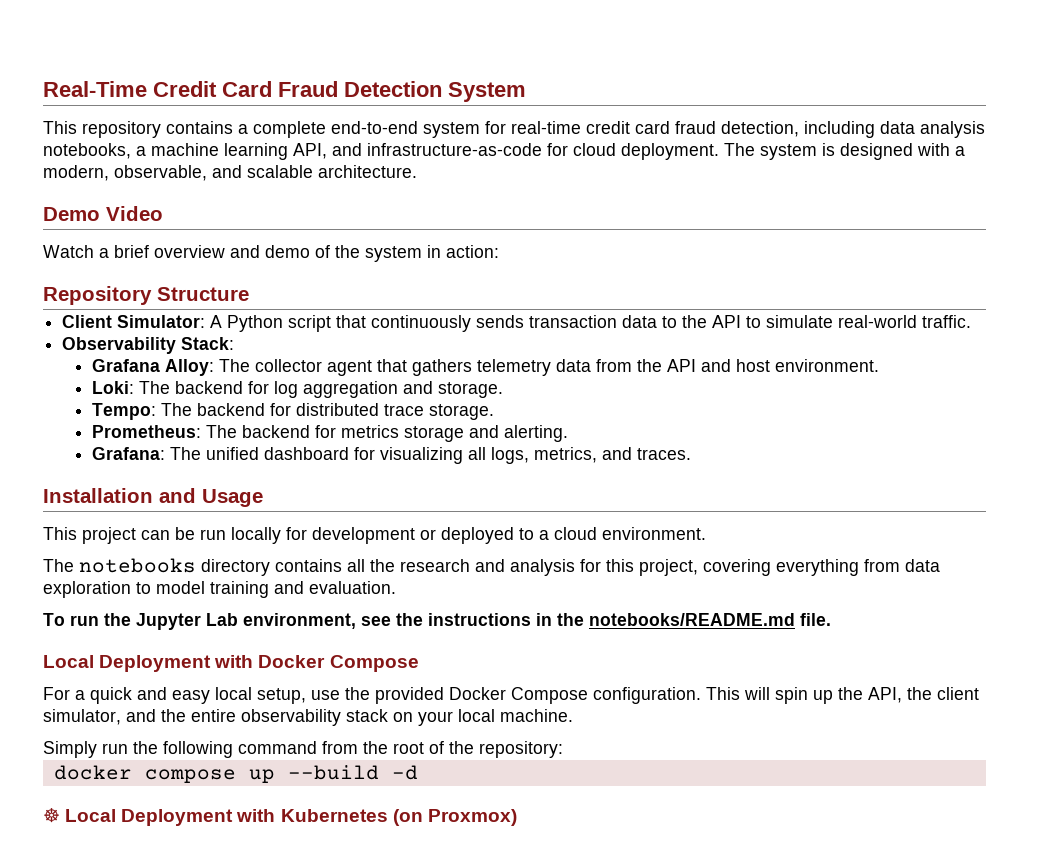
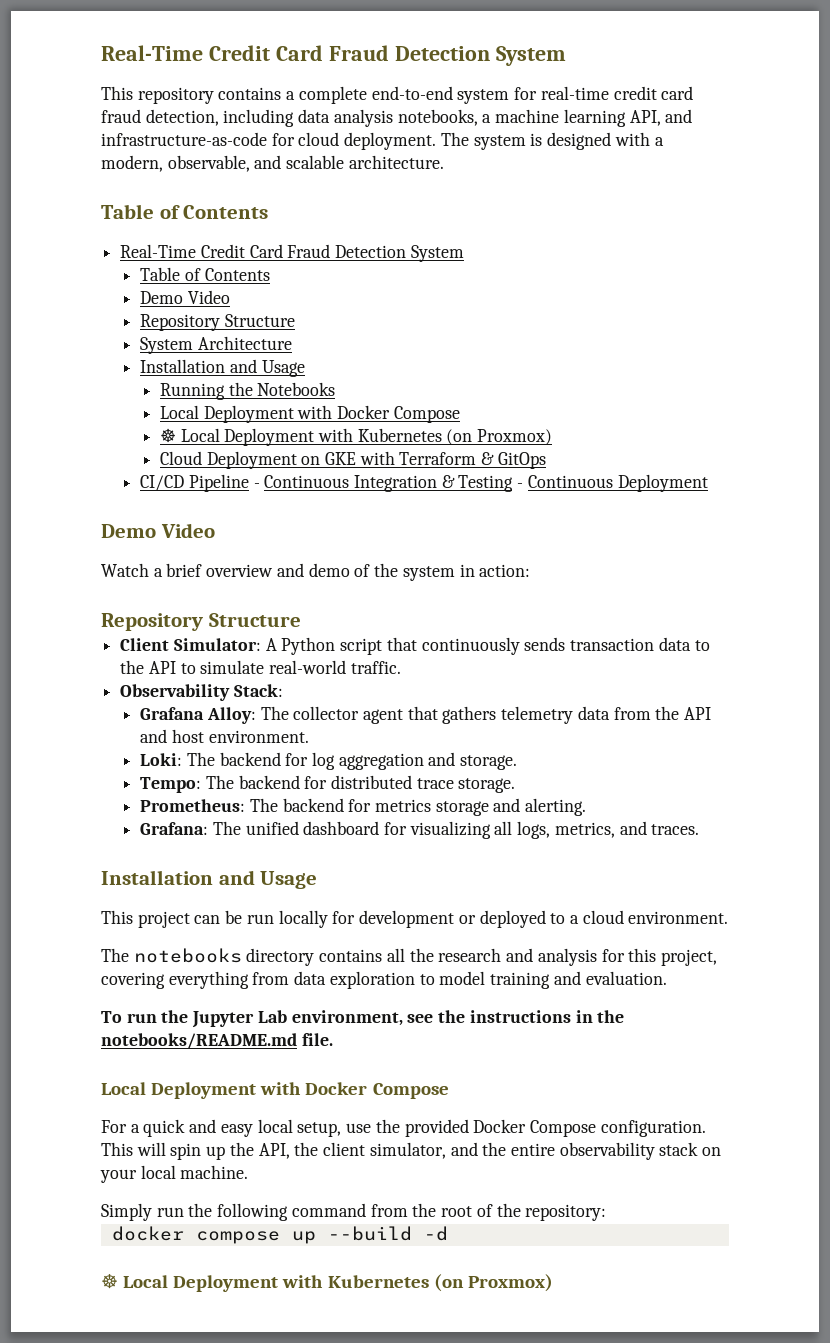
  The system is designed with a modern, observable, and scalable architecture.
+ Table of Contents
+ Real-Time Credit Card Fraud Detection System
+ Table of Contents
+ Demo Video
+ Repository Structure
+ System Architecture
+ Installation and Usage
+ Running the Notebooks
+ Local Deployment with Docker Compose
+ ☸ Local Deployment with Kubernetes (on Proxmox)
+ Cloud Deployment on GKE with Terraform & GitOps
+ CI/CD Pipeline - Continuous Integration & Testing - Continuous Deployment

